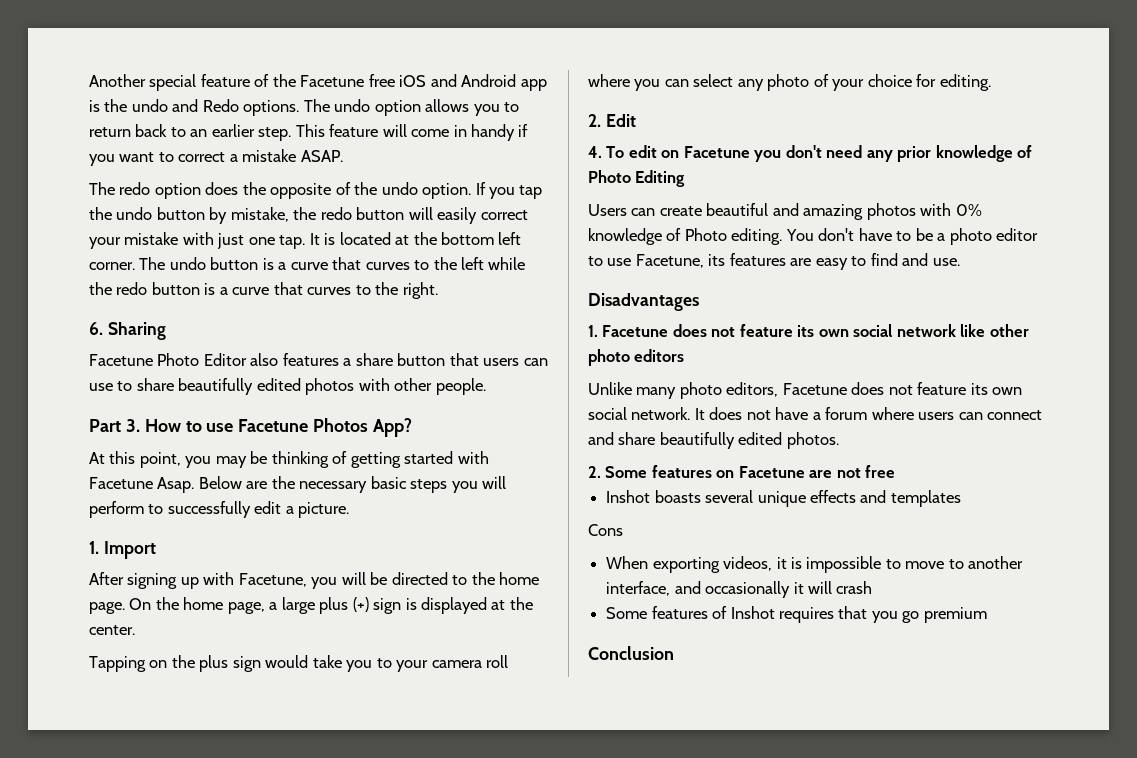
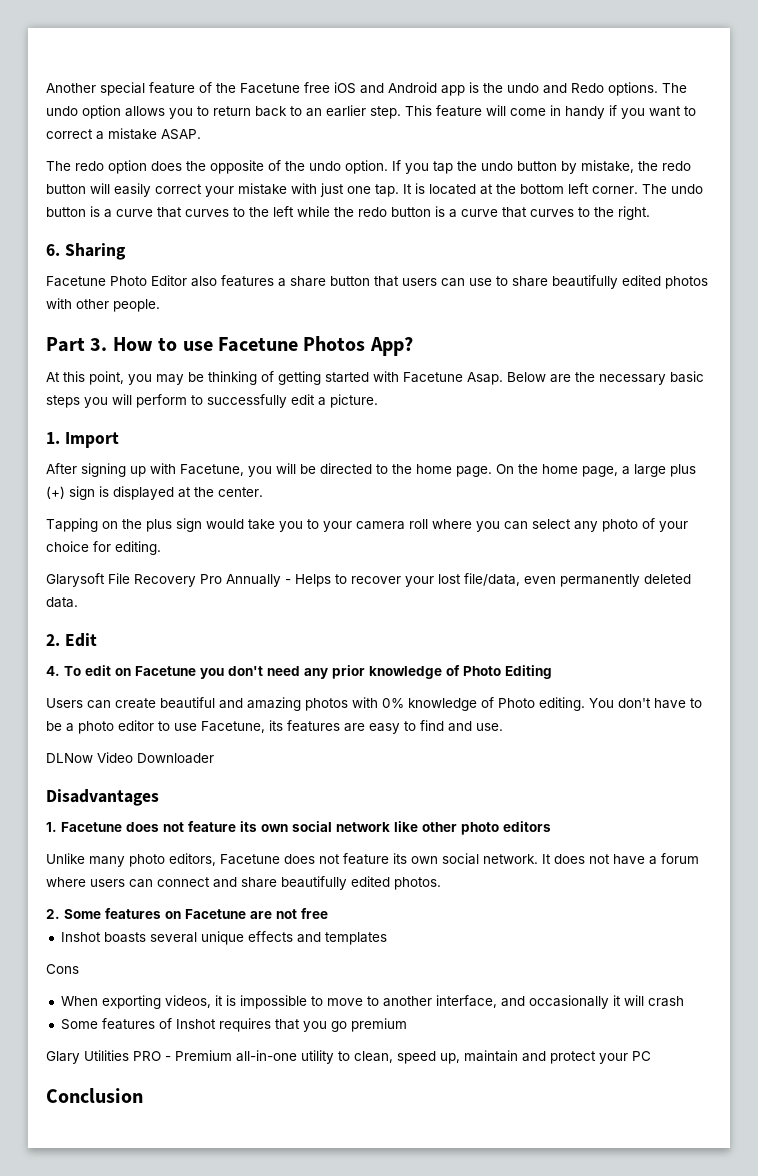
+ Glarysoft File Recovery Pro Annually - Helps to recover your lost file/data, even permanently deleted data.
+ DLNow Video Downloader
+ Glary Utilities PRO - Premium all-in-one utility to clean, speed up, maintain and protect your PC

